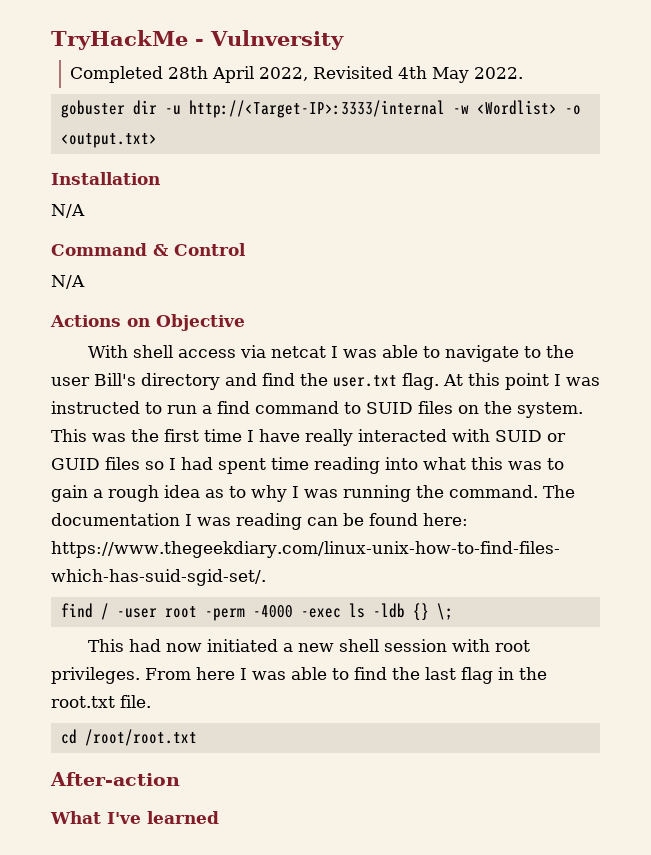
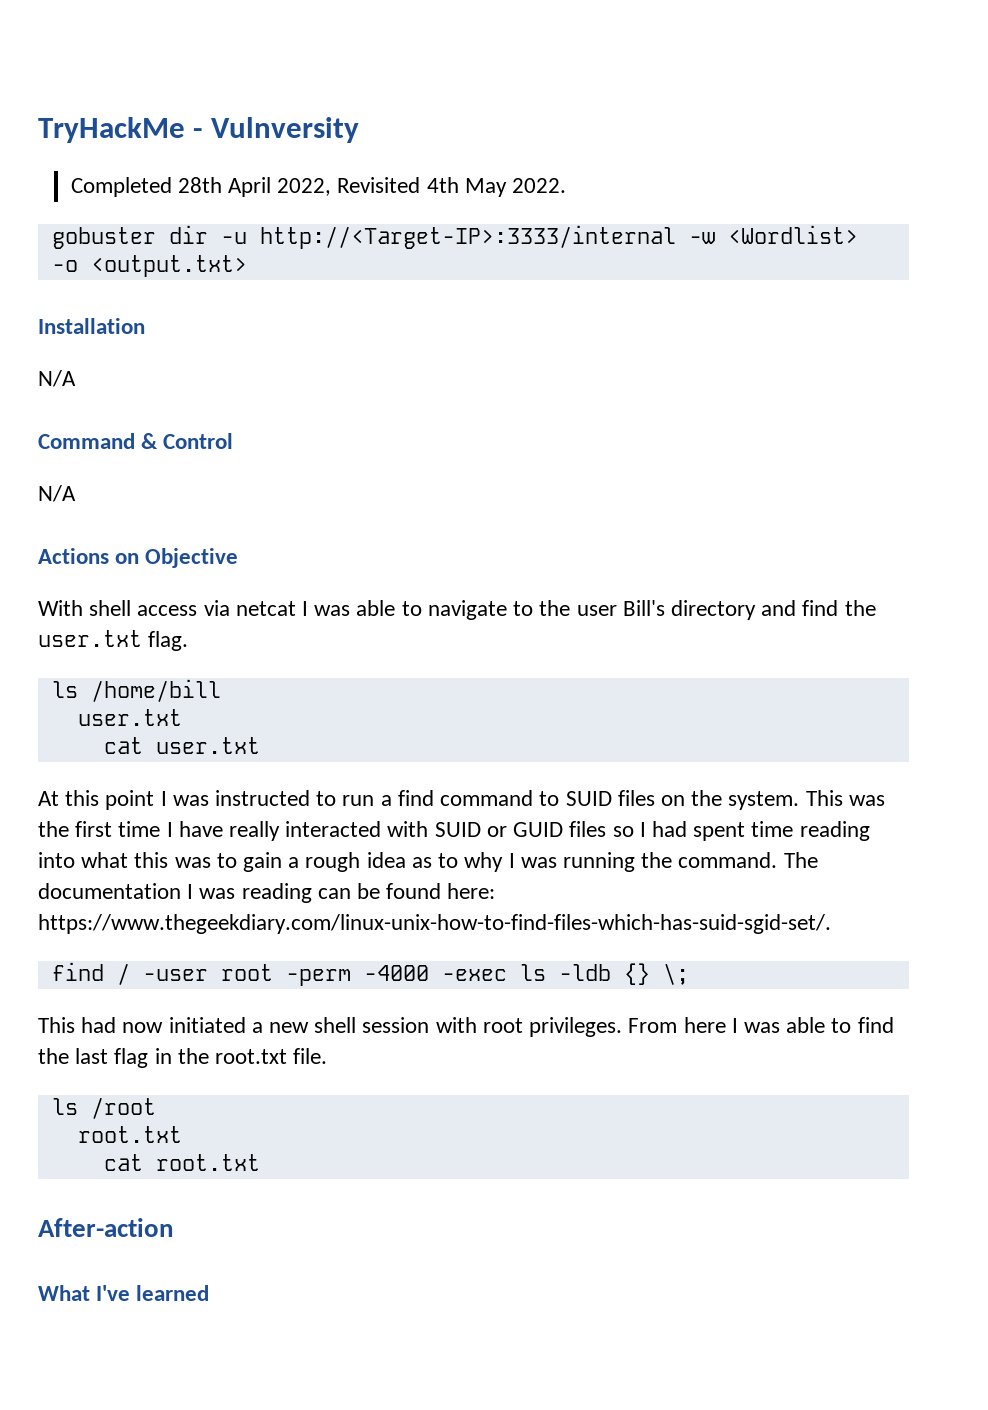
- With shell access via netcat I was able to navigate to the user Bill's directory and find the user.txt flag. At this point I was instructed to run a find command to SUID files on the system.
+ With shell access via netcat I was able to navigate to the user Bill's directory and find the user.txt flag.
+ ls /home/bill
+ user.txt
+ cat user.txt
+ At this point I was instructed to run a find command to SUID files on the system.
- cd /root/root.txt
+ ls /root
+ root.txt
+ cat root.txt

